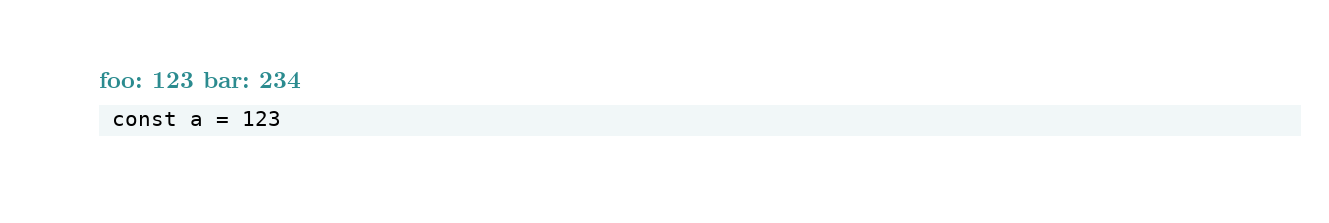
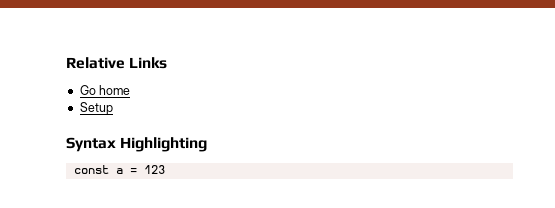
- foo: 123 bar: 234
+ Relative Links
+ Go home
+ Setup
+ Syntax Highlighting

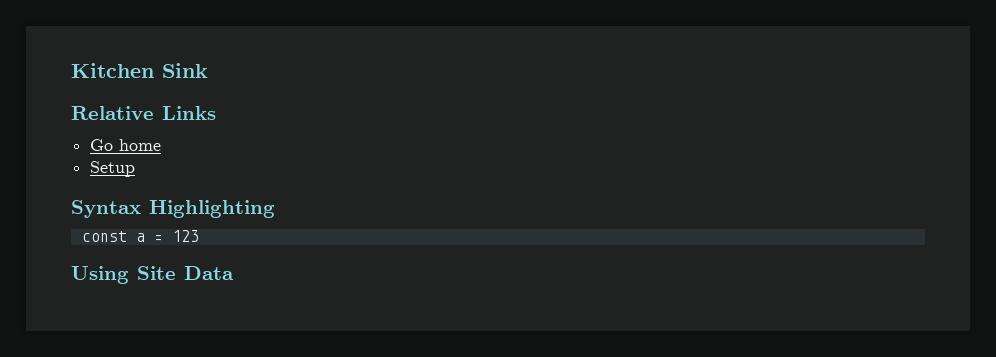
+ Kitchen Sink
+ Using Site Data

